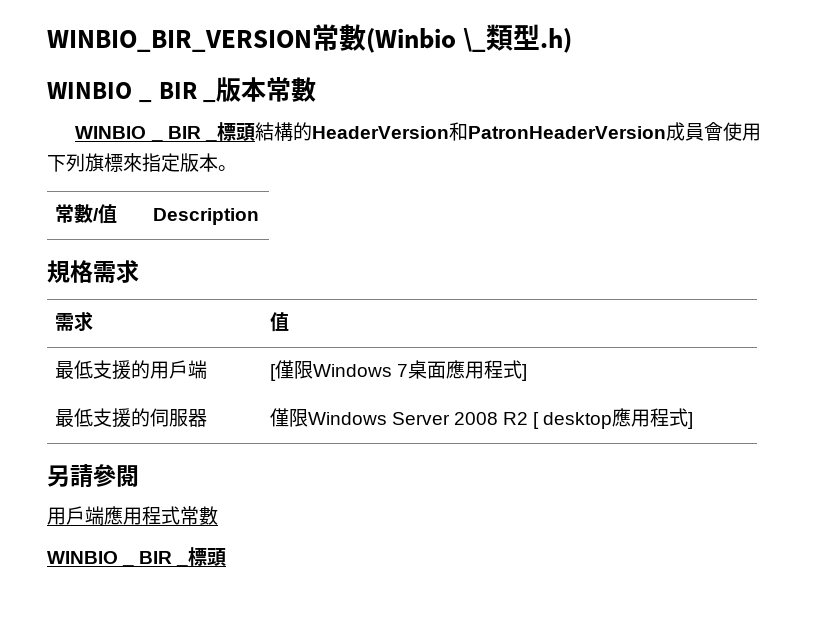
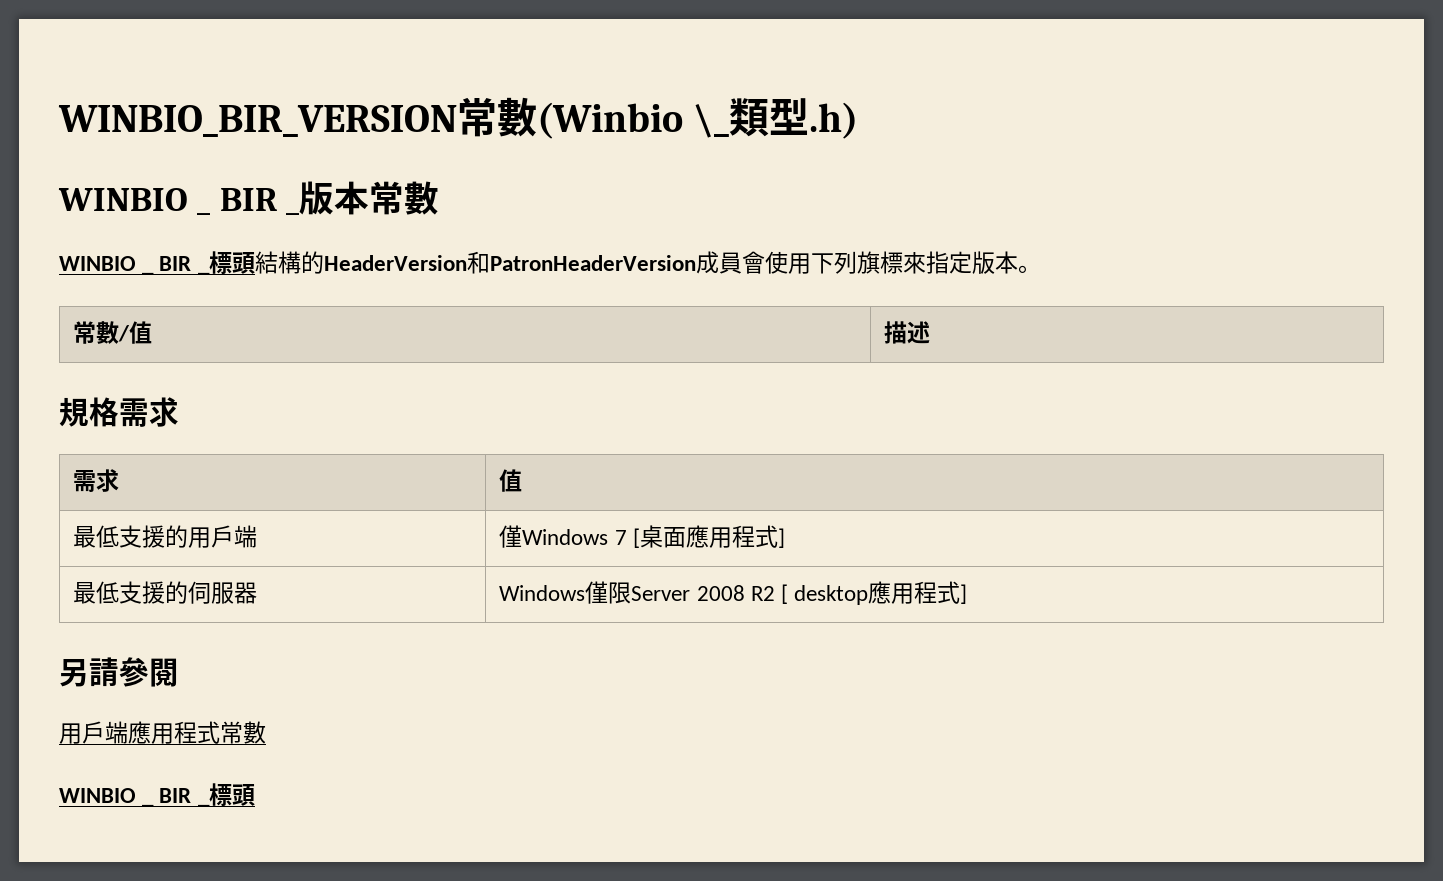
- 常數/值 | Description
+ 常數/值 | 描述
- 最低支援的用戶端 | [僅限Windows 7桌面應用程式]
+ 最低支援的用戶端 | 僅Windows 7 [桌面應用程式]
- 最低支援的伺服器 | 僅限Windows Server 2008 R2 [ desktop應用程式]
+ 最低支援的伺服器 | Windows僅限Server 2008 R2 [ desktop應用程式]

